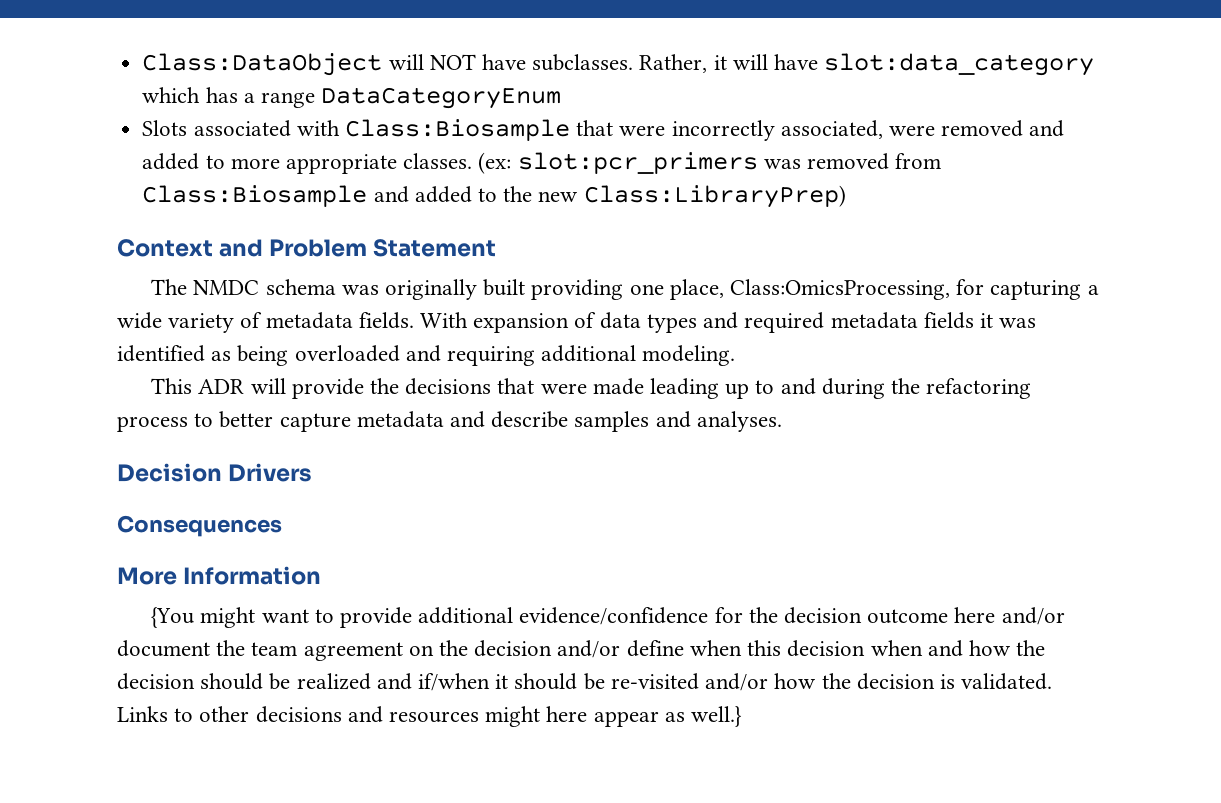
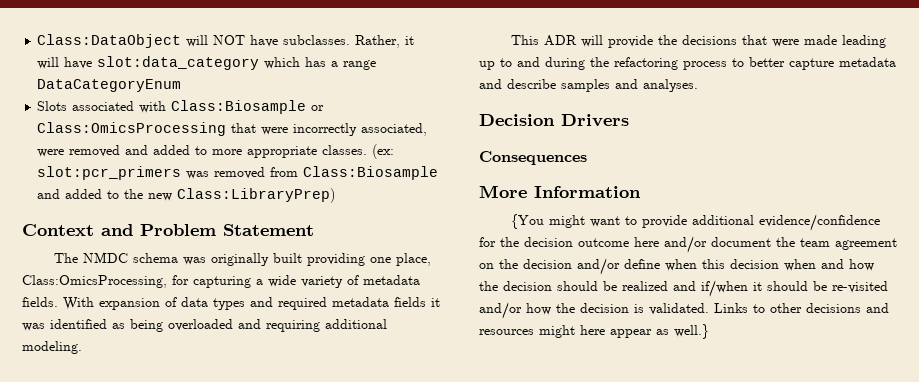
- Slots associated with Class:Biosample that were incorrectly associated, were removed and added to more appropriate classes.
+ Slots associated with Class:Biosample or Class:OmicsProcessing that were incorrectly associated, were removed and added to more appropriate classes.

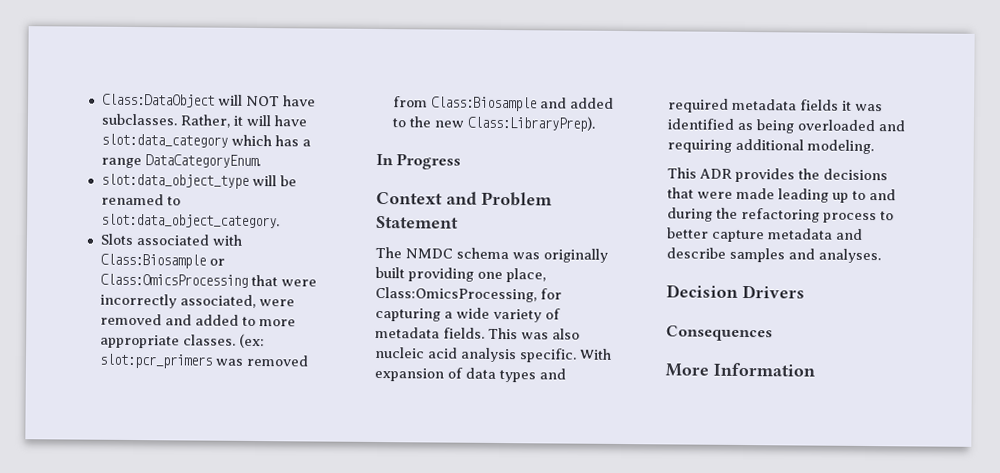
- Rather, it will have slot:data_category which has a range DataCategoryEnum
+ Rather, it will have slot:data_category which has a range DataCategoryEnum.
+ slot:data_object_type will be renamed to slot:data_object_category.
- (ex: slot:pcr_primers was removed from Class:Biosample and added to the new Class:LibraryPrep)
+ (ex: slot:pcr_primers was removed from Class:Biosample and added to the new Class:LibraryPrep).
+ In Progress
+ This was also nucleic acid analysis specific.
- This ADR will provide the decisions that were made leading up to and during the refactoring process to better capture metadata and describe samples and analyses.
+ This ADR provides the decisions that were made leading up to and during the refactoring process to better capture metadata and describe samples and analyses.
- {You might want to provide additional evidence/confidence for the decision outcome here and/or document the team agreement on the decision and/or define when this decision when and how the decision should be realized and if/when it should be re-visited and/or how the decision is validated. Links to other decisions and resources might here appear as well.}

